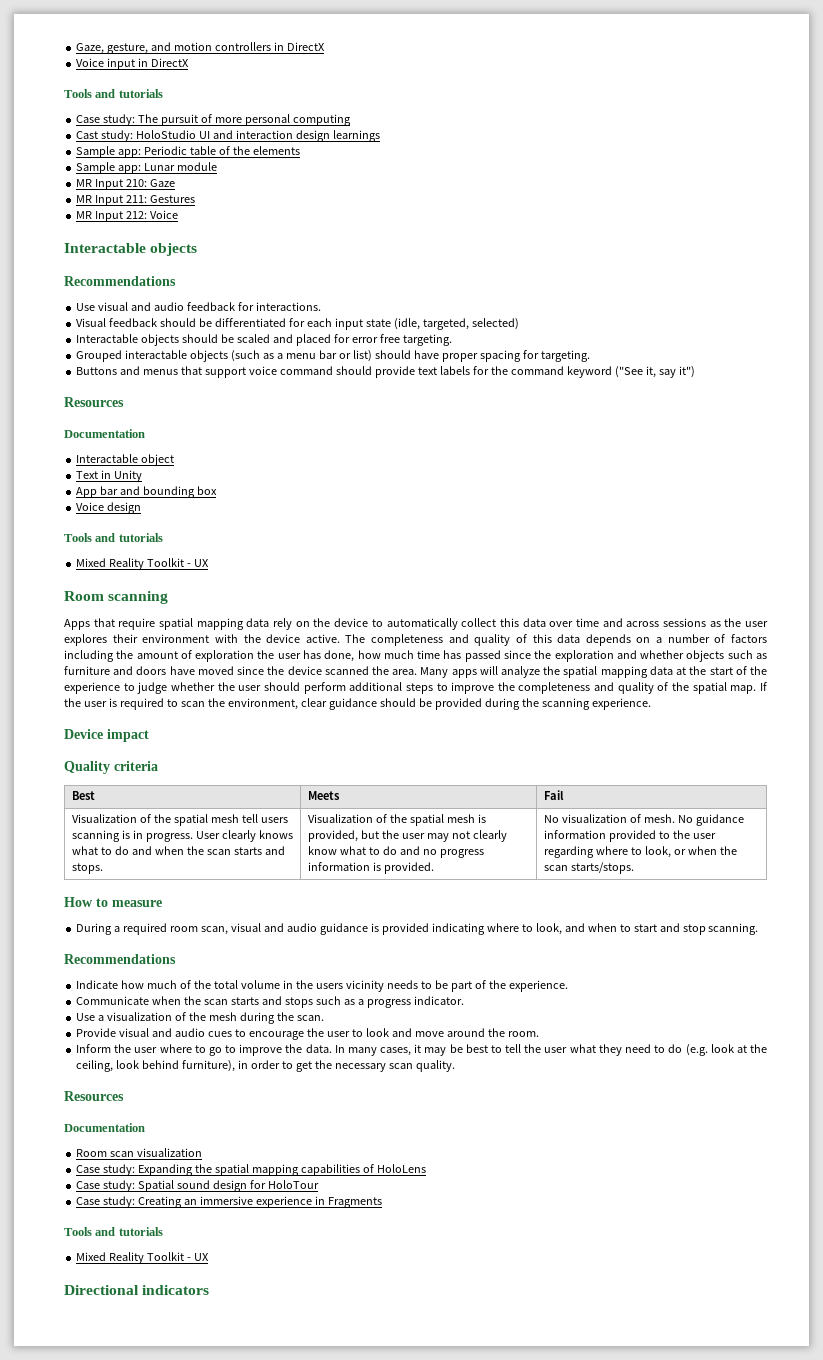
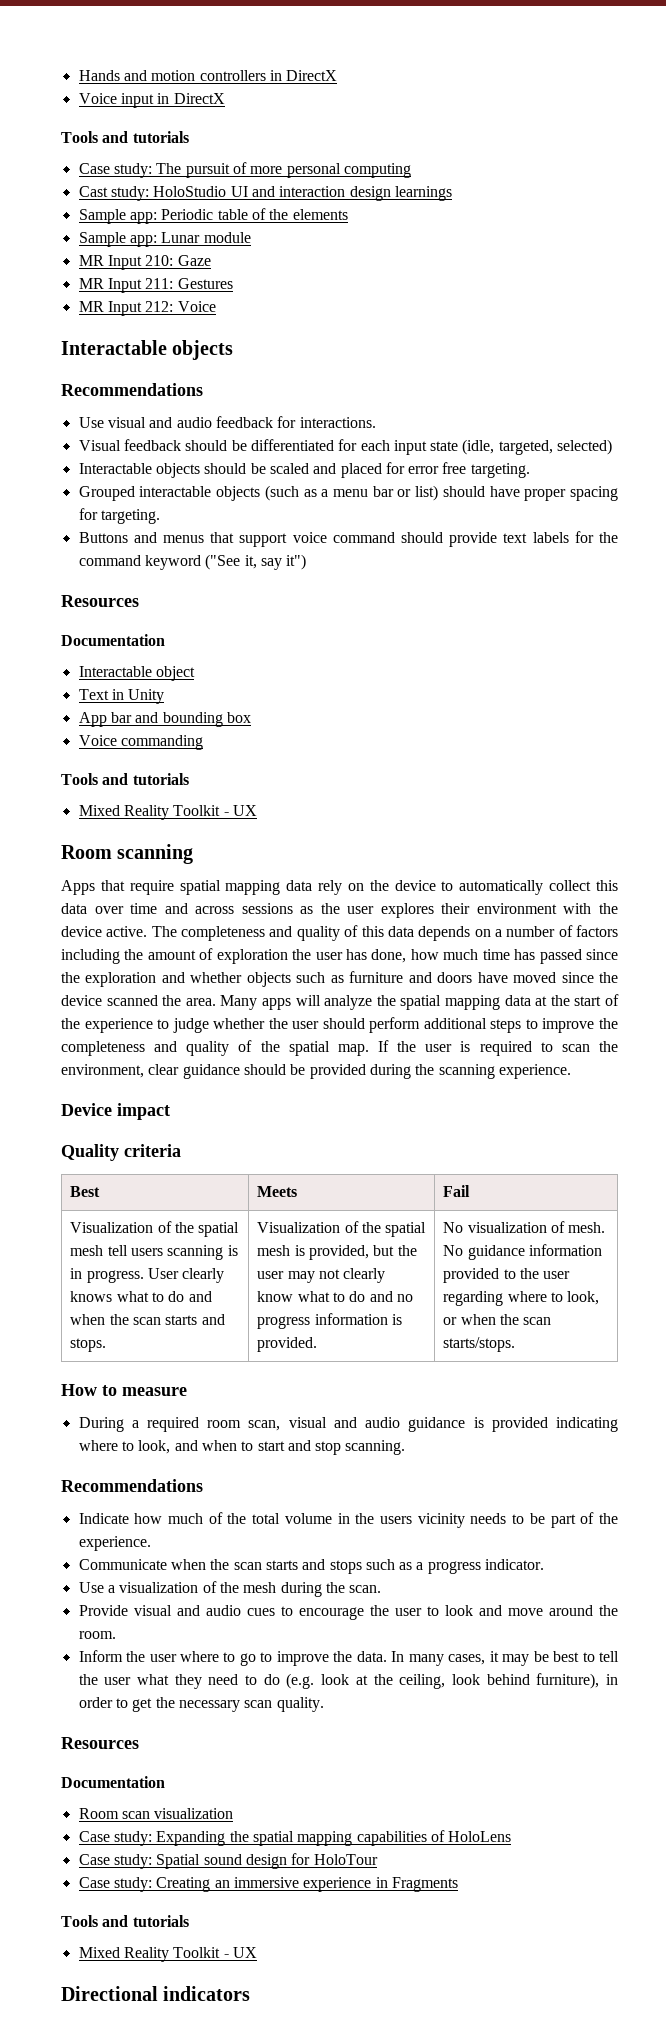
- Gaze, gesture, and motion controllers in DirectX
+ Hands and motion controllers in DirectX
- Voice design
+ Voice commanding

